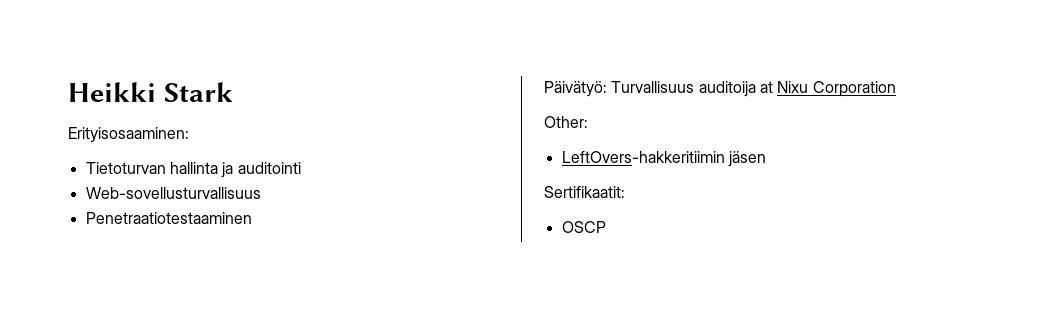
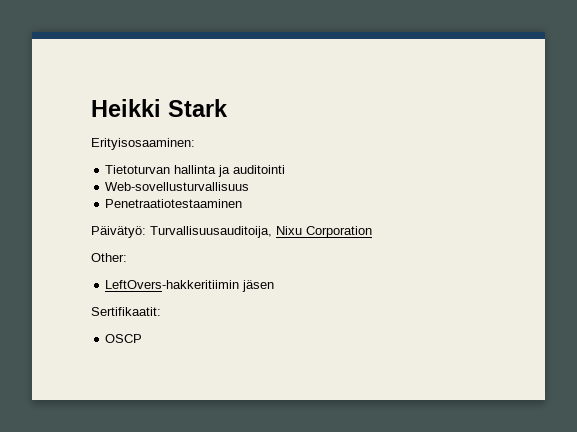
- Päivätyö: Turvallisuus auditoija at Nixu Corporation
+ Päivätyö: Turvallisuusauditoija, Nixu Corporation

